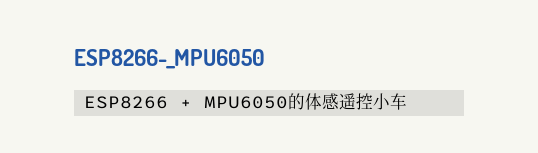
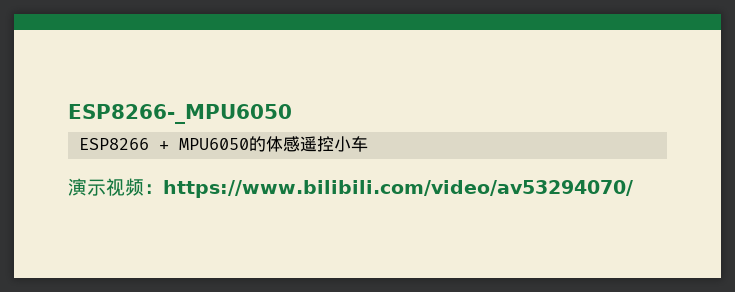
+ 演示视频：https://www.bilibili.com/video/av53294070/

